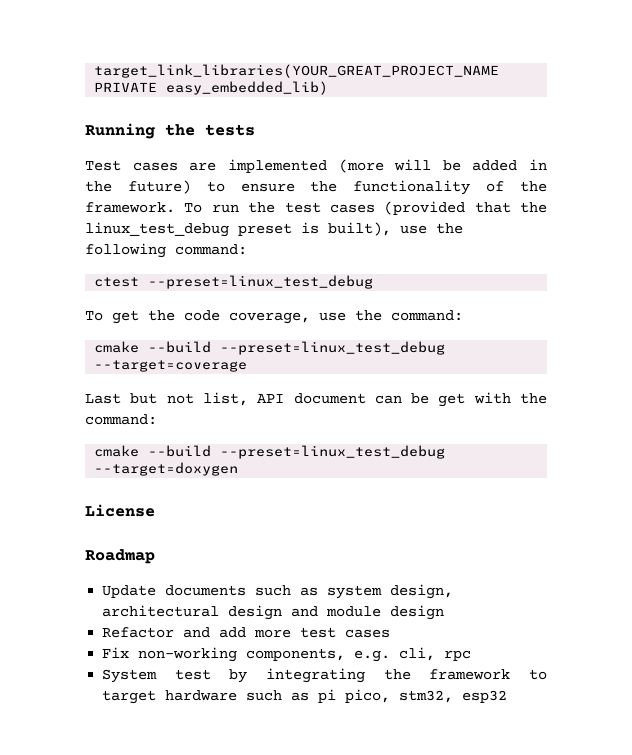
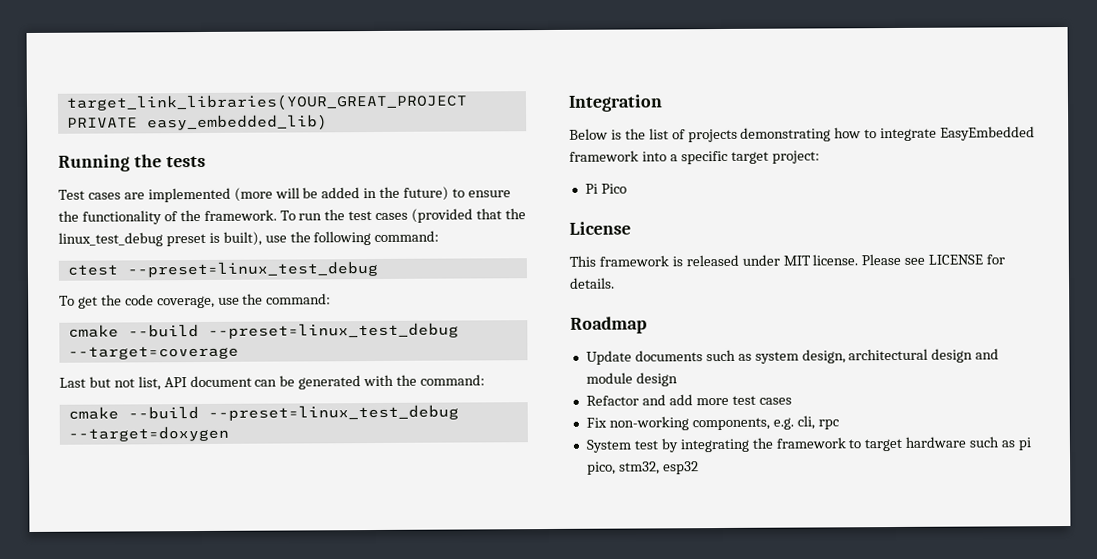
- target_link_libraries(YOUR_GREAT_PROJECT_NAME PRIVATE easy_embedded_lib)
+ target_link_libraries(YOUR_GREAT_PROJECT PRIVATE easy_embedded_lib)
- Last but not list, API document can be get with the command:
+ Last but not list, API document can be generated with the command:
+ Integration
+ Below is the list of projects demonstrating how to integrate EasyEmbedded framework into a specific target project:
+ Pi Pico
  License
+ This framework is released under MIT license. Please see LICENSE for details.

